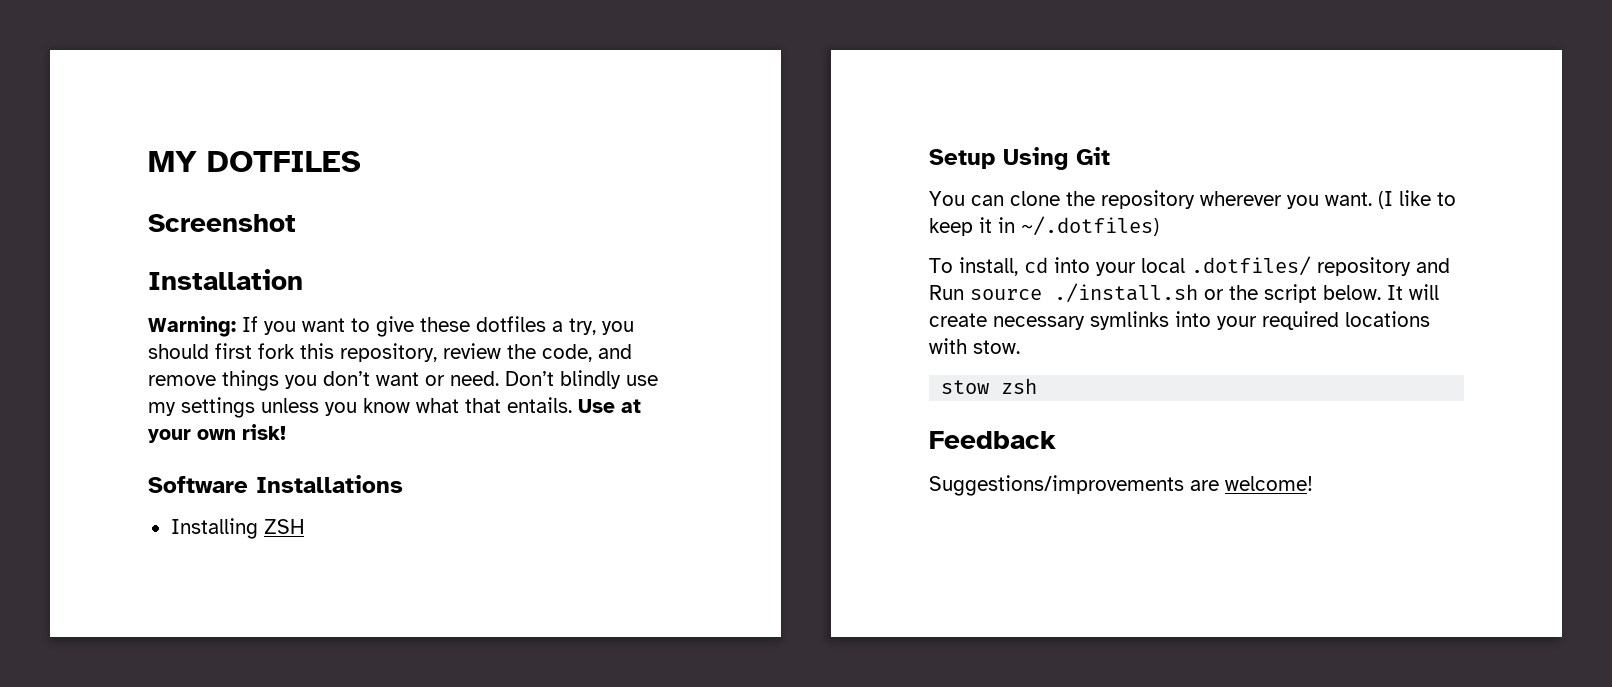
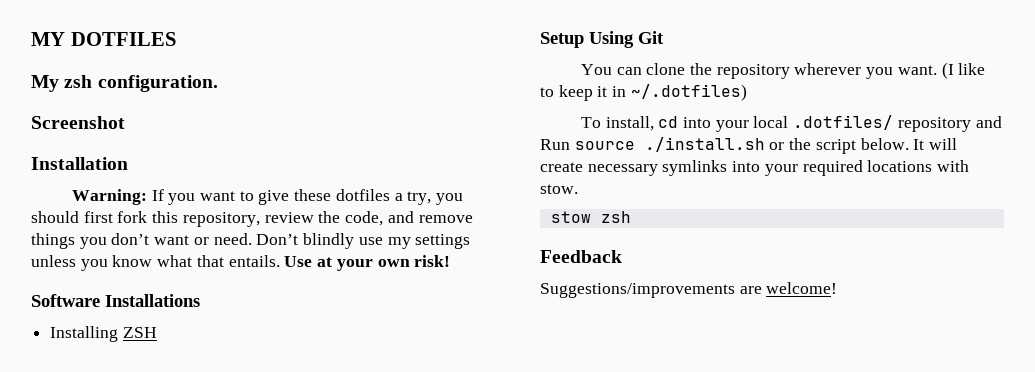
+ My zsh configuration.

